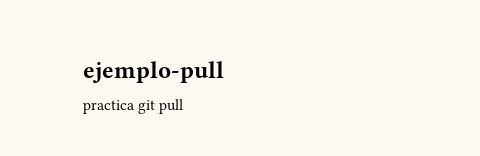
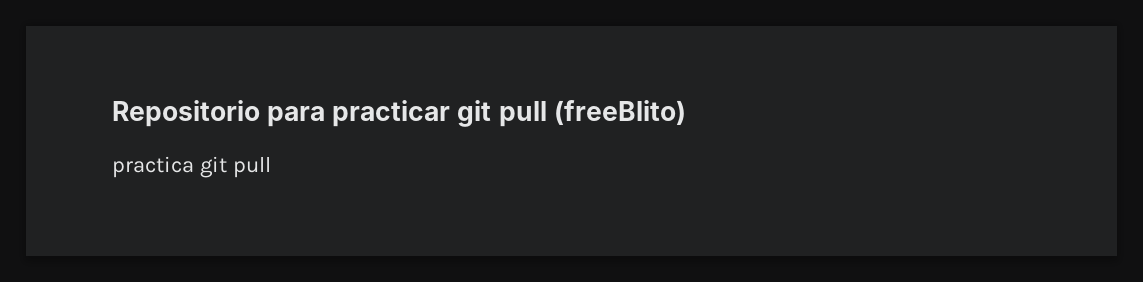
- ejemplo-pull
+ Repositorio para practicar git pull (freeBlito)

